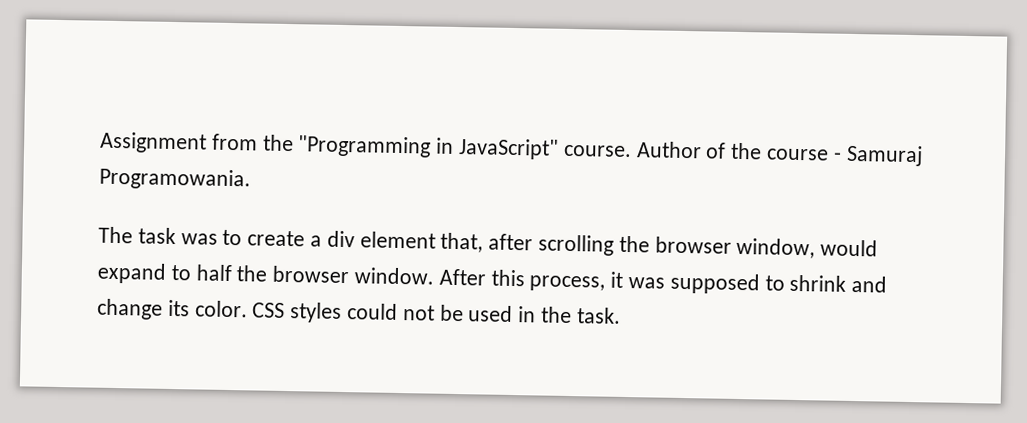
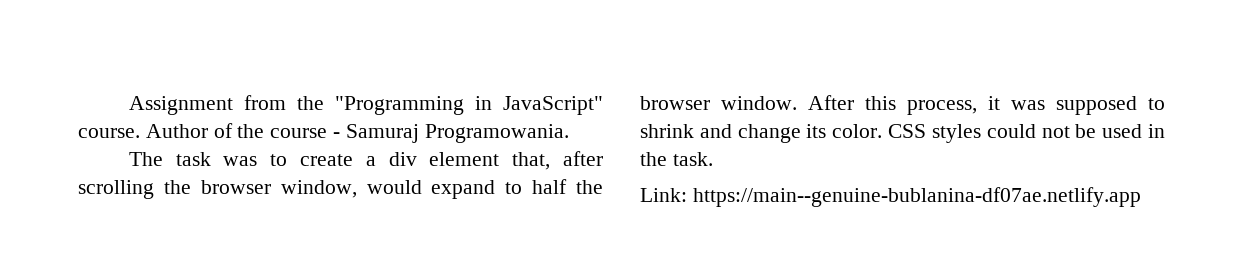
+ Link: https://main--genuine-bublanina-df07ae.netlify.app

